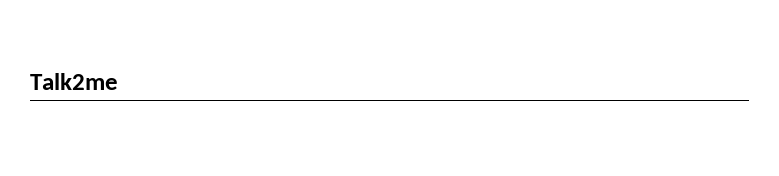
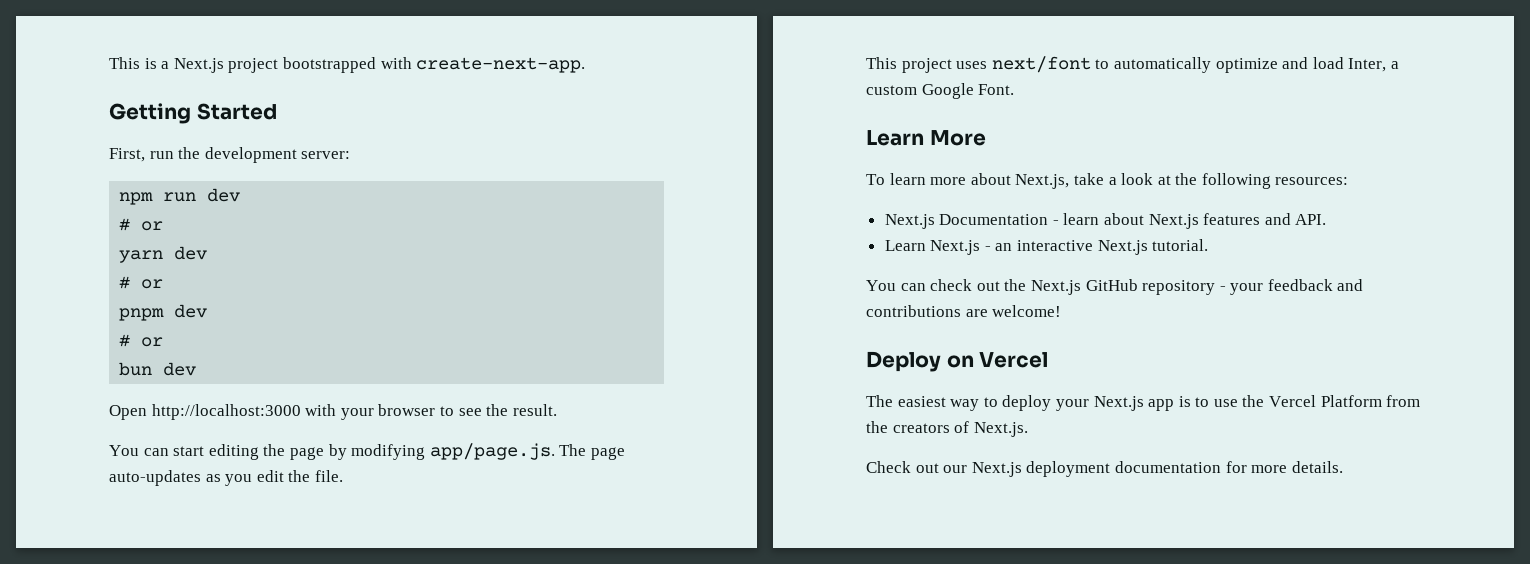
- Talk2me
+ This is a Next.js project bootstrapped with create-next-app.
+ Getting Started
+ First, run the development server:
+ npm run dev
+ # or
+ yarn dev
+ # or
+ pnpm dev
+ # or
+ bun dev
+ Open http://localhost:3000 with your browser to see the result.
+ You can start editing the page by modifying app/page.js. The page auto-updates as you edit the file.
+ This project uses next/font to automatically optimize and load Inter, a custom Google Font.
+ Learn More
+ To learn more about Next.js, take a look at the following resources:
+ Next.js Documentation - learn about Next.js features and API.
+ Learn Next.js - an interactive Next.js tutorial.
+ You can check out the Next.js GitHub repository - your feedback and contributions are welcome!
+ Deploy on Vercel
+ The easiest way to deploy your Next.js app is to use the Vercel Platform from the creators of Next.js.
+ Check out our Next.js deployment documentation for more details.

